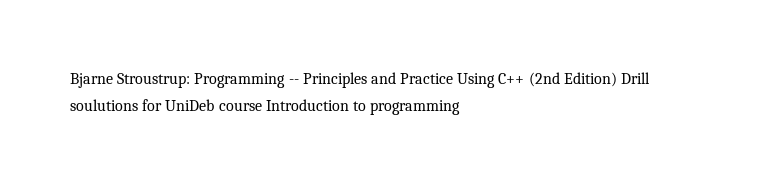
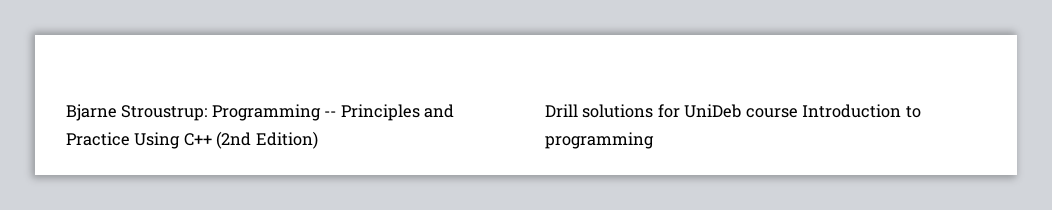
- Bjarne Stroustrup: Programming -- Principles and Practice Using C++ (2nd Edition) Drill soulutions for UniDeb course Introduction to programming
+ Bjarne Stroustrup: Programming -- Principles and Practice Using C++ (2nd Edition)
+ Drill solutions for UniDeb course Introduction to programming

